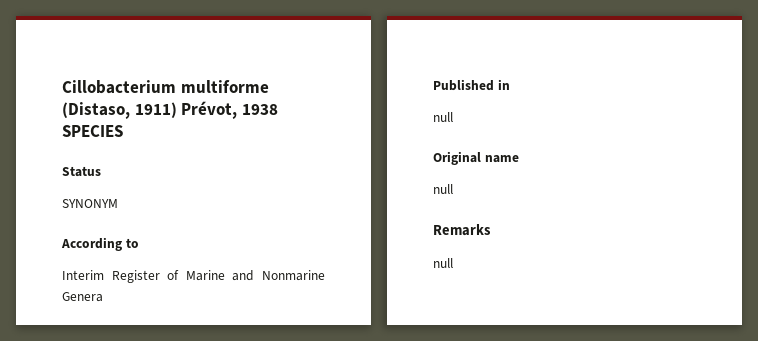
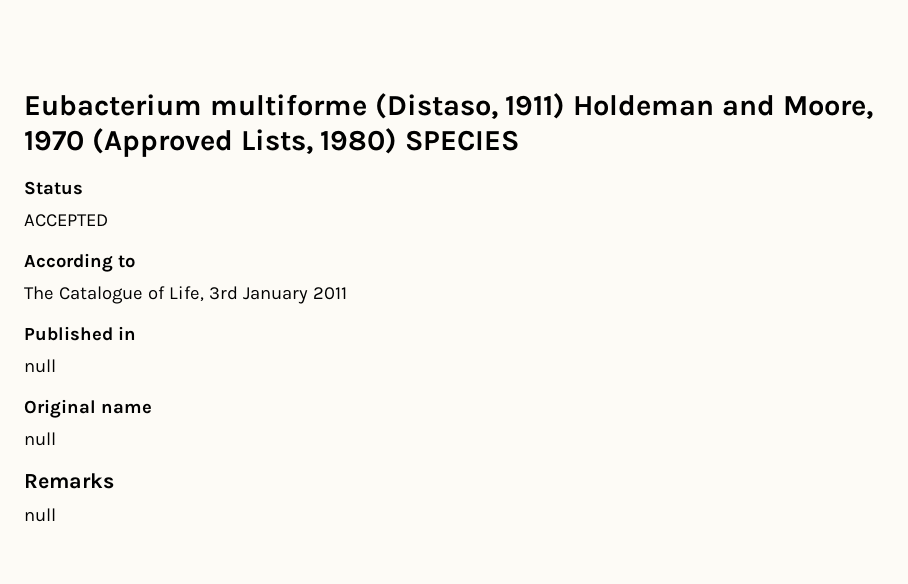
- Cillobacterium multiforme (Distaso, 1911) Prévot, 1938 SPECIES
+ Eubacterium multiforme (Distaso, 1911) Holdeman and Moore, 1970 (Approved Lists, 1980) SPECIES
- SYNONYM
+ ACCEPTED
- Interim Register of Marine and Nonmarine Genera
+ The Catalogue of Life, 3rd January 2011

